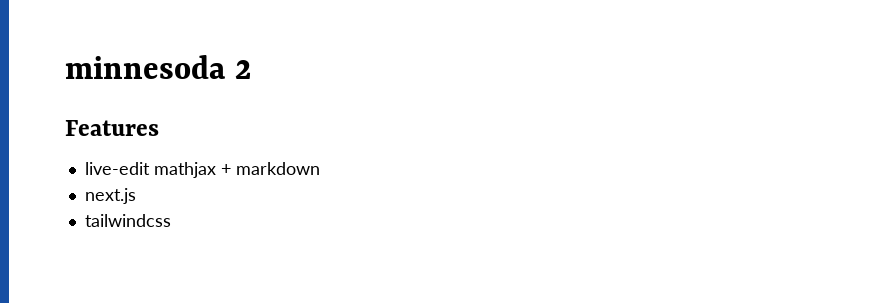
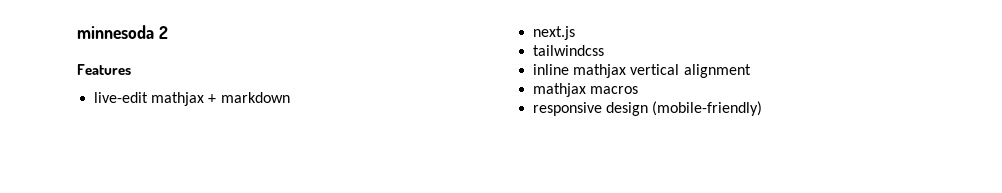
+ inline mathjax vertical alignment
+ mathjax macros
+ responsive design (mobile-friendly)

